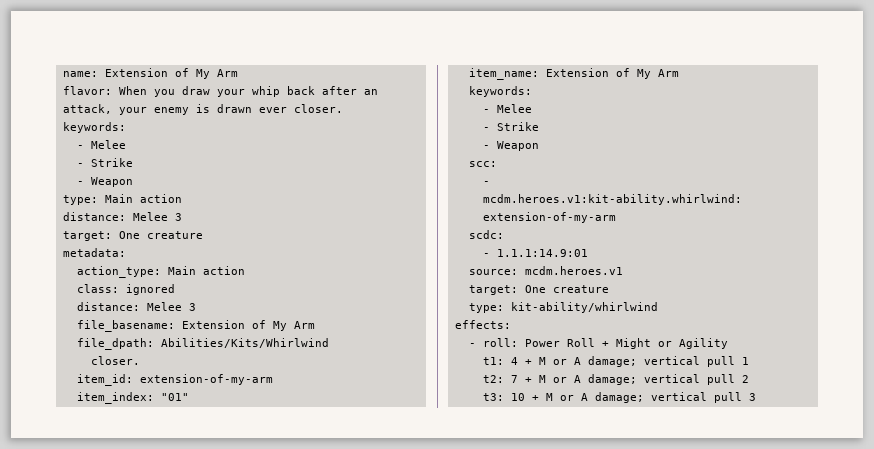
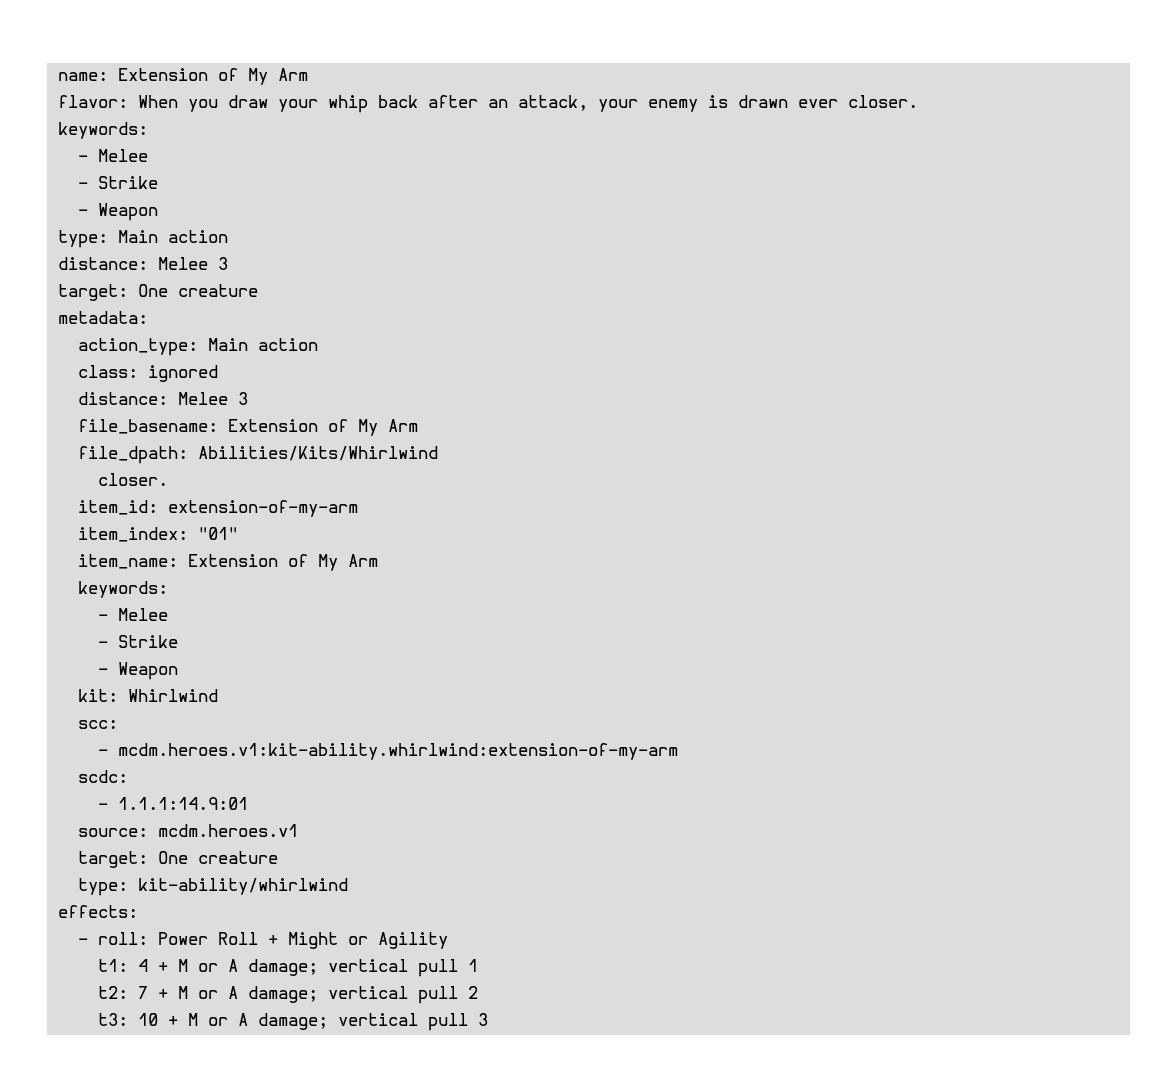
+ kit: Whirlwind

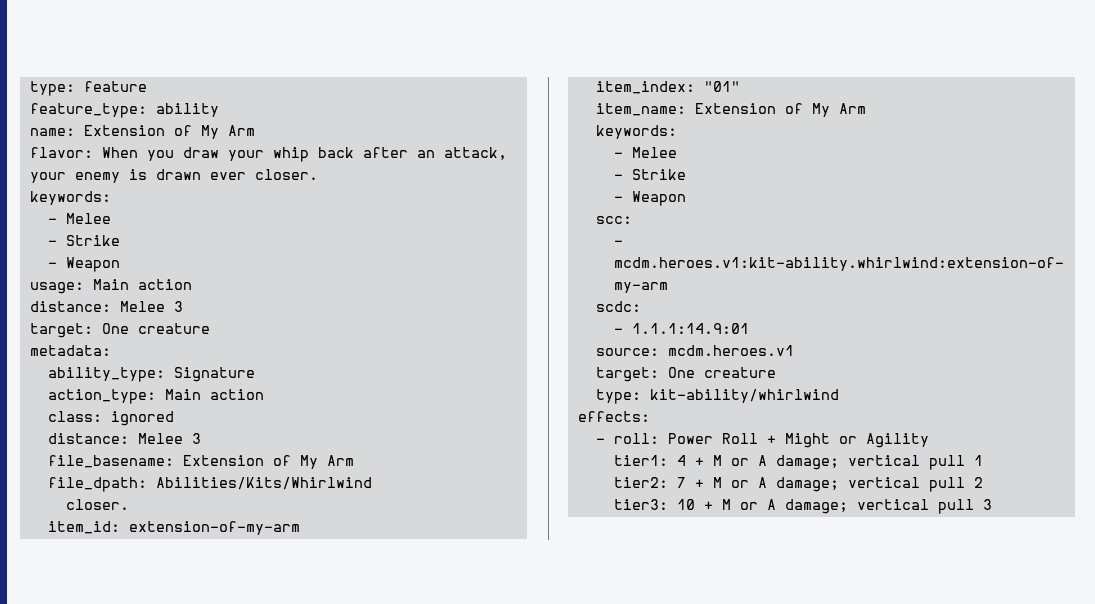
+ type: feature
+ feature_type: ability
- type: Main action
+ usage: Main action
+ ability_type: Signature
- kit: Whirlwind
- t1: 4 + M or A damage; vertical pull 1
+ tier1: 4 + M or A damage; vertical pull 1
- t2: 7 + M or A damage; vertical pull 2
+ tier2: 7 + M or A damage; vertical pull 2
- t3: 10 + M or A damage; vertical pull 3
+ tier3: 10 + M or A damage; vertical pull 3

